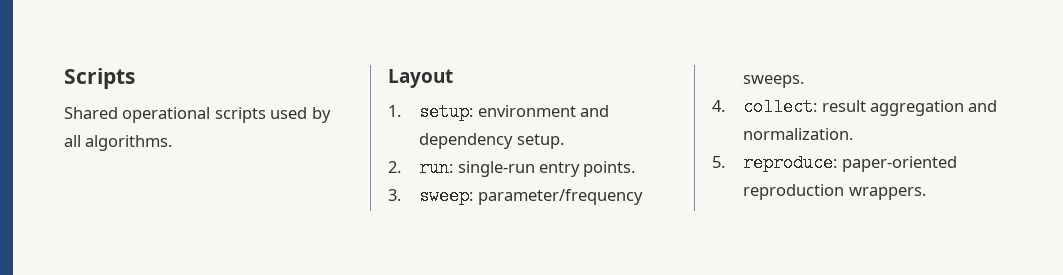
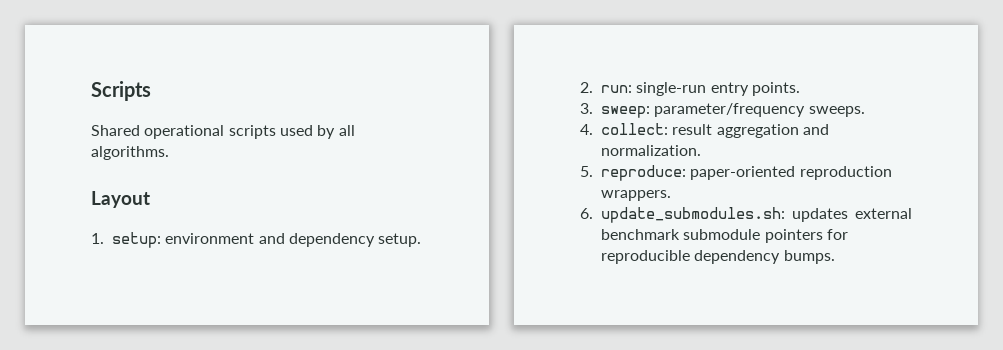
+ 6. update_submodules.sh: updates external benchmark submodule pointers for reproducible dependency bumps.

